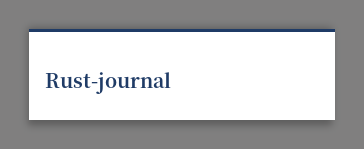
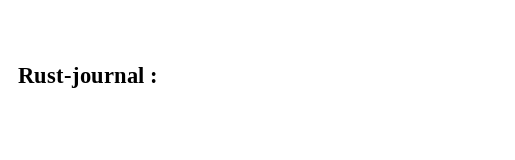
- Rust-journal
+ Rust-journal :

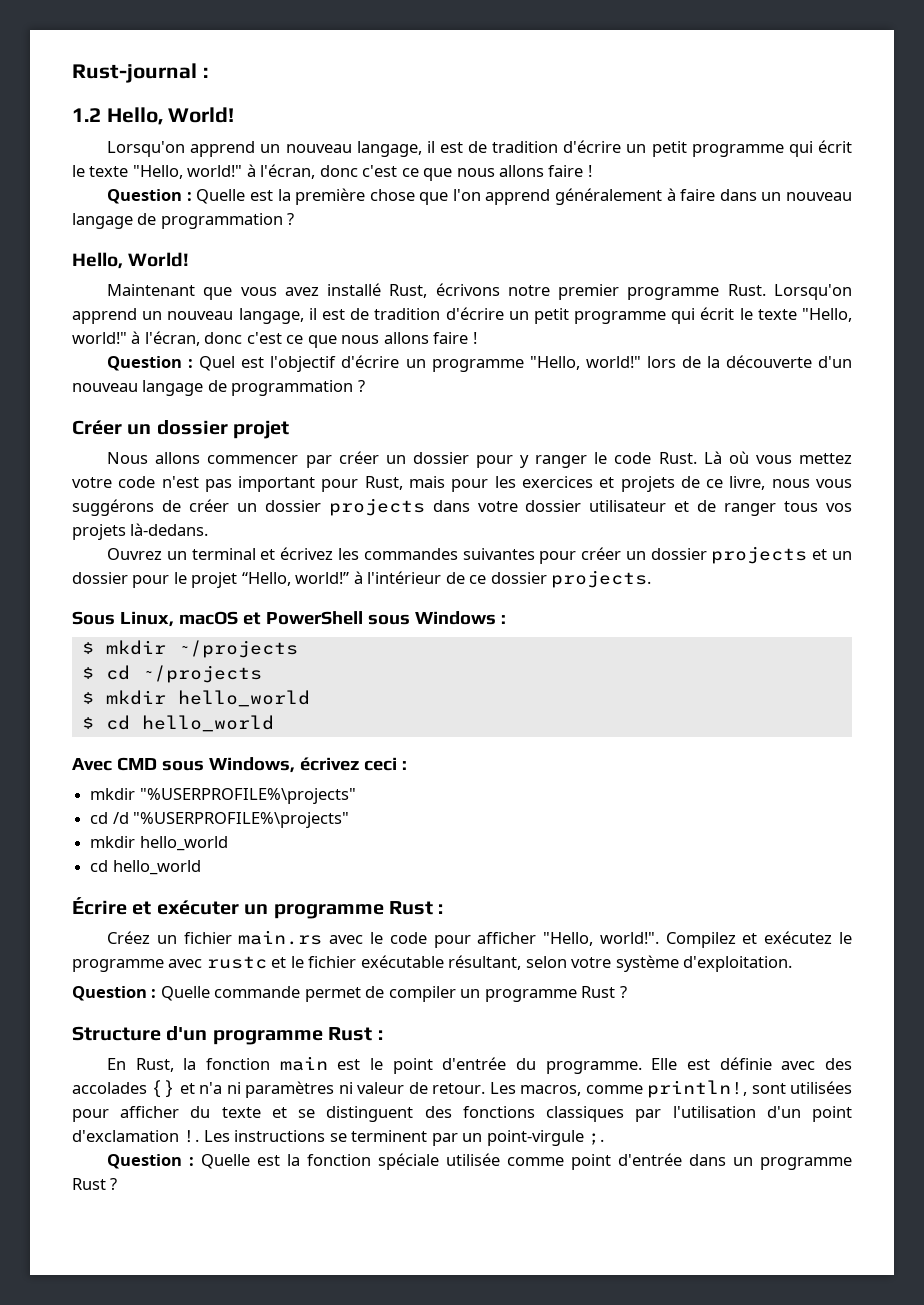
+ 1.2 Hello, World!
+ Lorsqu'on apprend un nouveau langage, il est de tradition d'écrire un petit programme qui écrit le texte "Hello, world!" à l'écran, donc c'est ce que nous allons faire !
+ Question : Quelle est la première chose que l'on apprend généralement à faire dans un nouveau langage de programmation ?
+ Hello, World!
+ Maintenant que vous avez installé Rust, écrivons notre premier programme Rust. Lorsqu'on apprend un nouveau langage, il est de tradition d'écrire un petit programme qui écrit le texte "Hello, world!" à l'écran, donc c'est ce que nous allons faire !
+ Question : Quel est l'objectif d'écrire un programme "Hello, world!" lors de la découverte d'un nouveau langage de programmation ?
+ Créer un dossier projet
+ Nous allons commencer par créer un dossier pour y ranger le code Rust. Là où vous mettez votre code n'est pas important pour Rust, mais pour les exercices et projets de ce livre, nous vous suggérons de créer un dossier projects dans votre dossier utilisateur et de ranger tous vos projets là-dedans.
+ Ouvrez un terminal et écrivez les commandes suivantes pour créer un dossier projects et un dossier pour le projet “Hello, world!” à l'intérieur de ce dossier projects.
+ Sous Linux, macOS et PowerShell sous Windows :
+ $ mkdir ~/projects
+ $ cd ~/projects
+ $ mkdir hello_world
+ $ cd hello_world
+ Avec CMD sous Windows, écrivez ceci :
+ mkdir "%USERPROFILE%\projects"
+ cd /d "%USERPROFILE%\projects"
+ mkdir hello_world
+ cd hello_world
+ Écrire et exécuter un programme Rust :
+ Créez un fichier main.rs avec le code pour afficher "Hello, world!". Compilez et exécutez le programme avec rustc et le fichier exécutable résultant, selon votre système d'exploitation.
+ Question : Quelle commande permet de compiler un programme Rust ?
+ Structure d'un programme Rust :
+ En Rust, la fonction main est le point d'entrée du programme. Elle est définie avec des accolades {} et n'a ni paramètres ni valeur de retour. Les macros, comme println!, sont utilisées pour afficher du texte et se distinguent des fonctions classiques par l'utilisation d'un point d'exclamation !. Les instructions se terminent par un point-virgule ;.
+ Question : Quelle est la fonction spéciale utilisée comme point d'entrée dans un programme Rust ?

